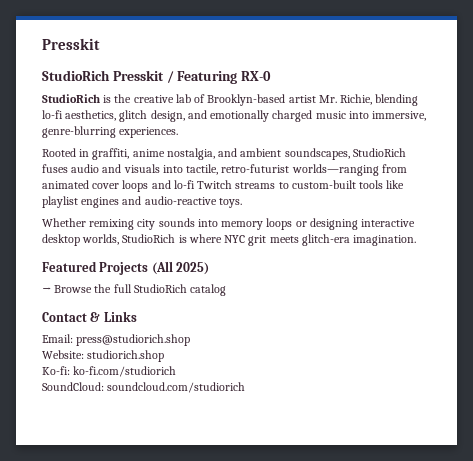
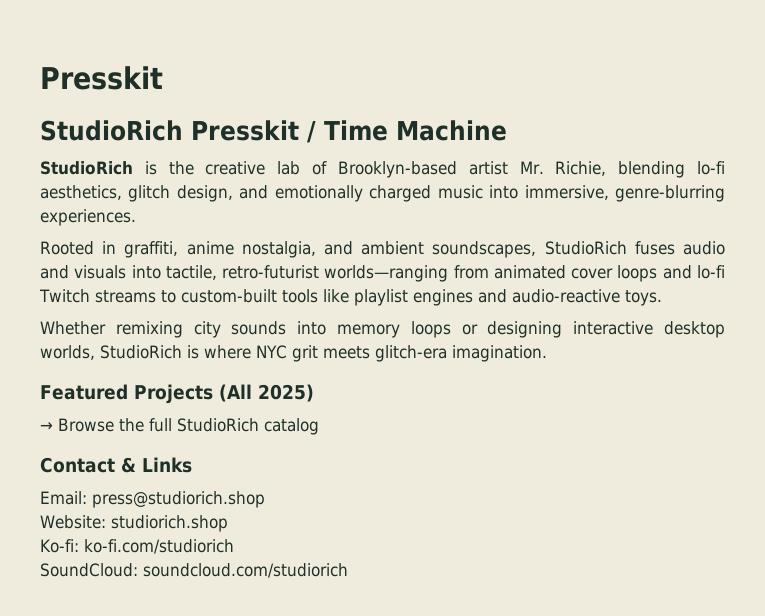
- StudioRich Presskit / Featuring RX-0
+ StudioRich Presskit / Time Machine

